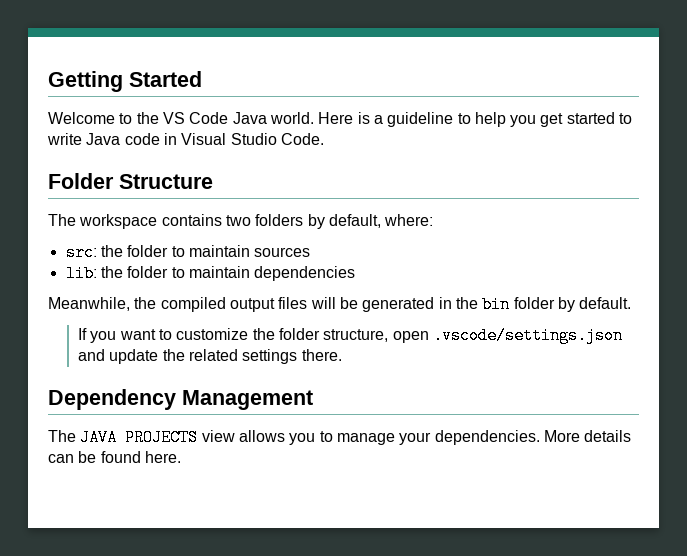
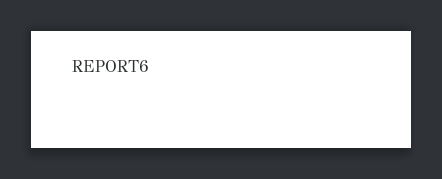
- Getting Started
- Welcome to the VS Code Java world. Here is a guideline to help you get started to write Java code in Visual Studio Code.
- Folder Structure
- The workspace contains two folders by default, where:
- src: the folder to maintain sources
- lib: the folder to maintain dependencies
- Meanwhile, the compiled output files will be generated in the bin folder by default.
- If you want to customize the folder structure, open .vscode/settings.json and update the related settings there.
- Dependency Management
- The JAVA PROJECTS view allows you to manage your dependencies. More details can be found here.
+ REPORT6

